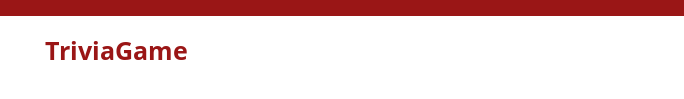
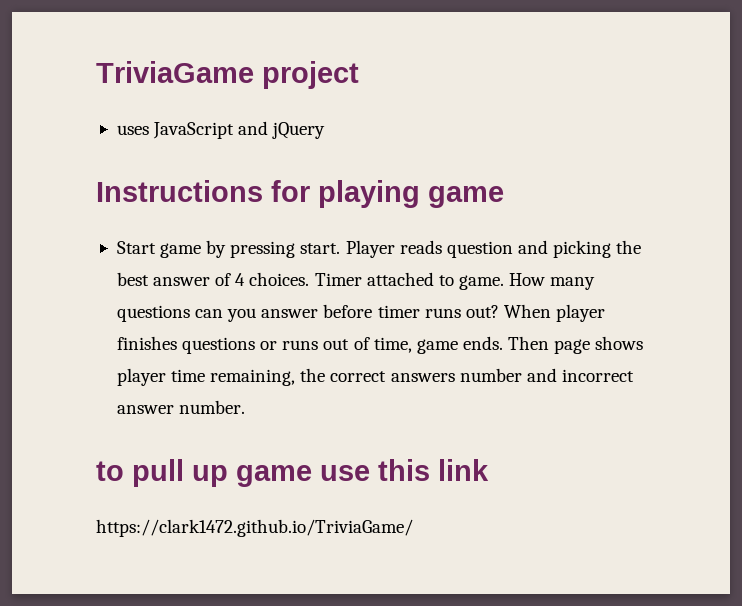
- TriviaGame
+ TriviaGame project
+ uses JavaScript and jQuery
+ Instructions for playing game
+ Start game by pressing start. Player reads question and picking the best answer of 4 choices. Timer attached to game. How many questions can you answer before timer runs out? When player finishes questions or runs out of time, game ends. Then page shows player time remaining, the correct answers number and incorrect answer number.
+ to pull up game use this link
+ https://clark1472.github.io/TriviaGame/

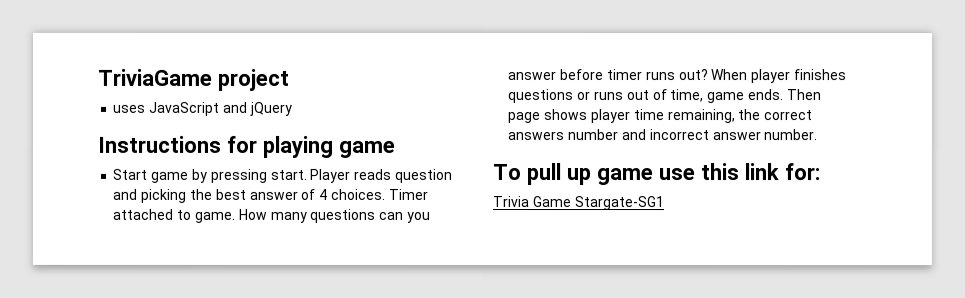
- to pull up game use this link
- https://clark1472.github.io/TriviaGame/
+ To pull up game use this link for:
+ Trivia Game Stargate-SG1

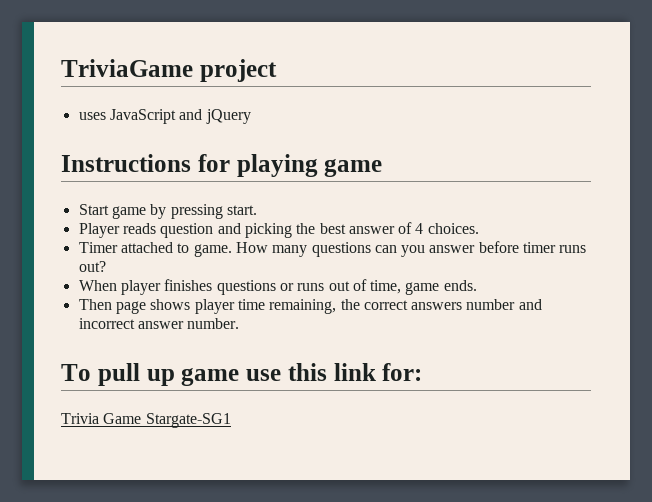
- Start game by pressing start. Player reads question and picking the best answer of 4 choices. Timer attached to game.
+ Start game by pressing start.
+ Player reads question and picking the best answer of 4 choices.
+ Timer attached to game.
- How many questions can you answer before timer runs out? When player finishes questions or runs out of time, game ends. Then page shows player time remaining, the correct answers number and incorrect answer number.
+ How many questions can you answer before timer runs out?
+ When player finishes questions or runs out of time, game ends.
+ Then page shows player time remaining, the correct answers number and incorrect answer number.

